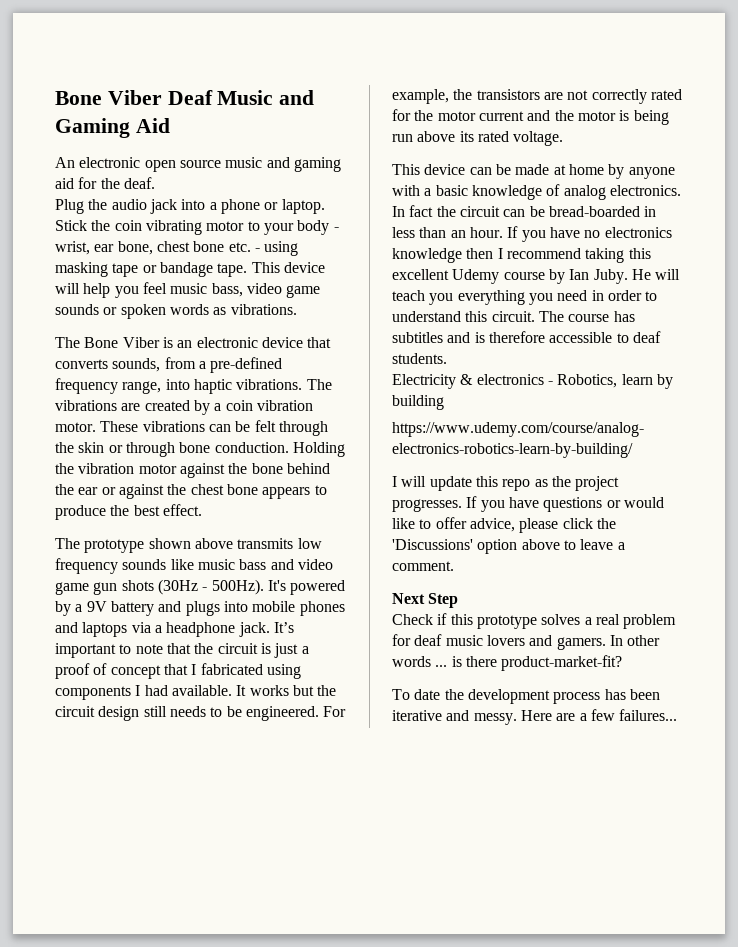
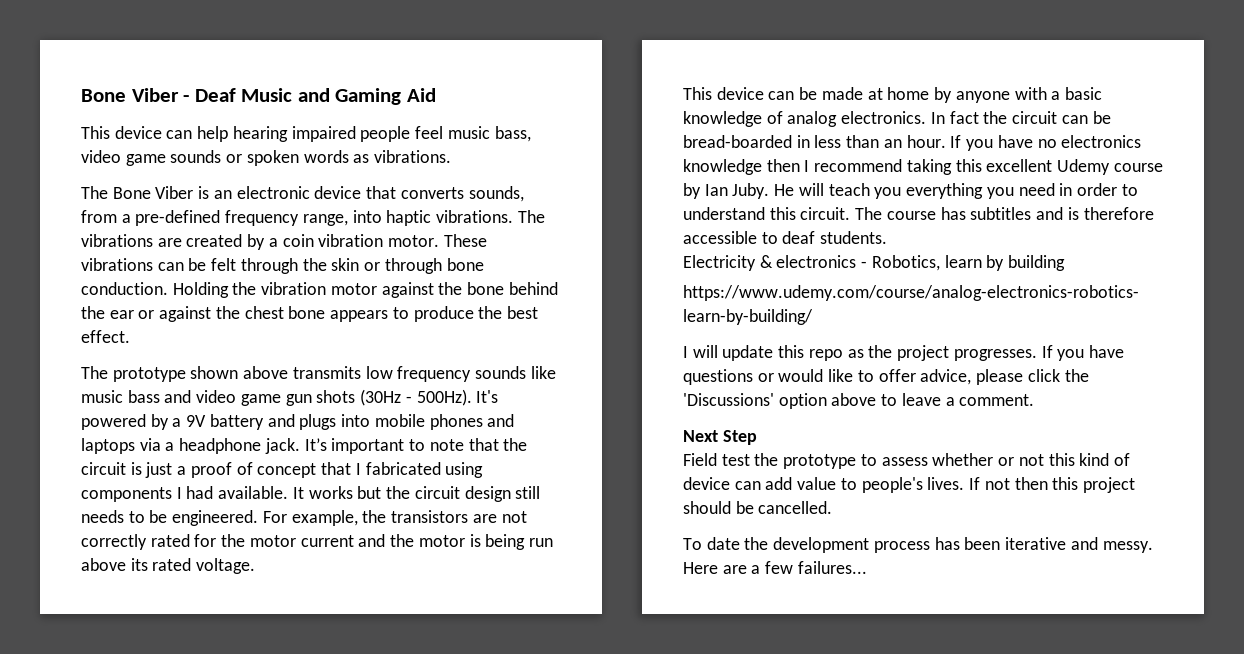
- Bone Viber Deaf Music and Gaming Aid
+ Bone Viber - Deaf Music and Gaming Aid
- An electronic open source music and gaming aid for the deaf.
- Plug the audio jack into a phone or laptop. Stick the coin vibrating motor to your body - wrist, ear bone, chest bone etc. - using masking tape or bandage tape. This device will help you feel music bass, video game sounds or spoken words as vibrations.
+ This device can help hearing impaired people feel music bass, video game sounds or spoken words as vibrations.
- Check if this prototype solves a real problem for deaf music lovers and gamers. In other words ... is there product-market-fit?
+ Field test the prototype to assess whether or not this kind of device can add value to people's lives. If not then this project should be cancelled.

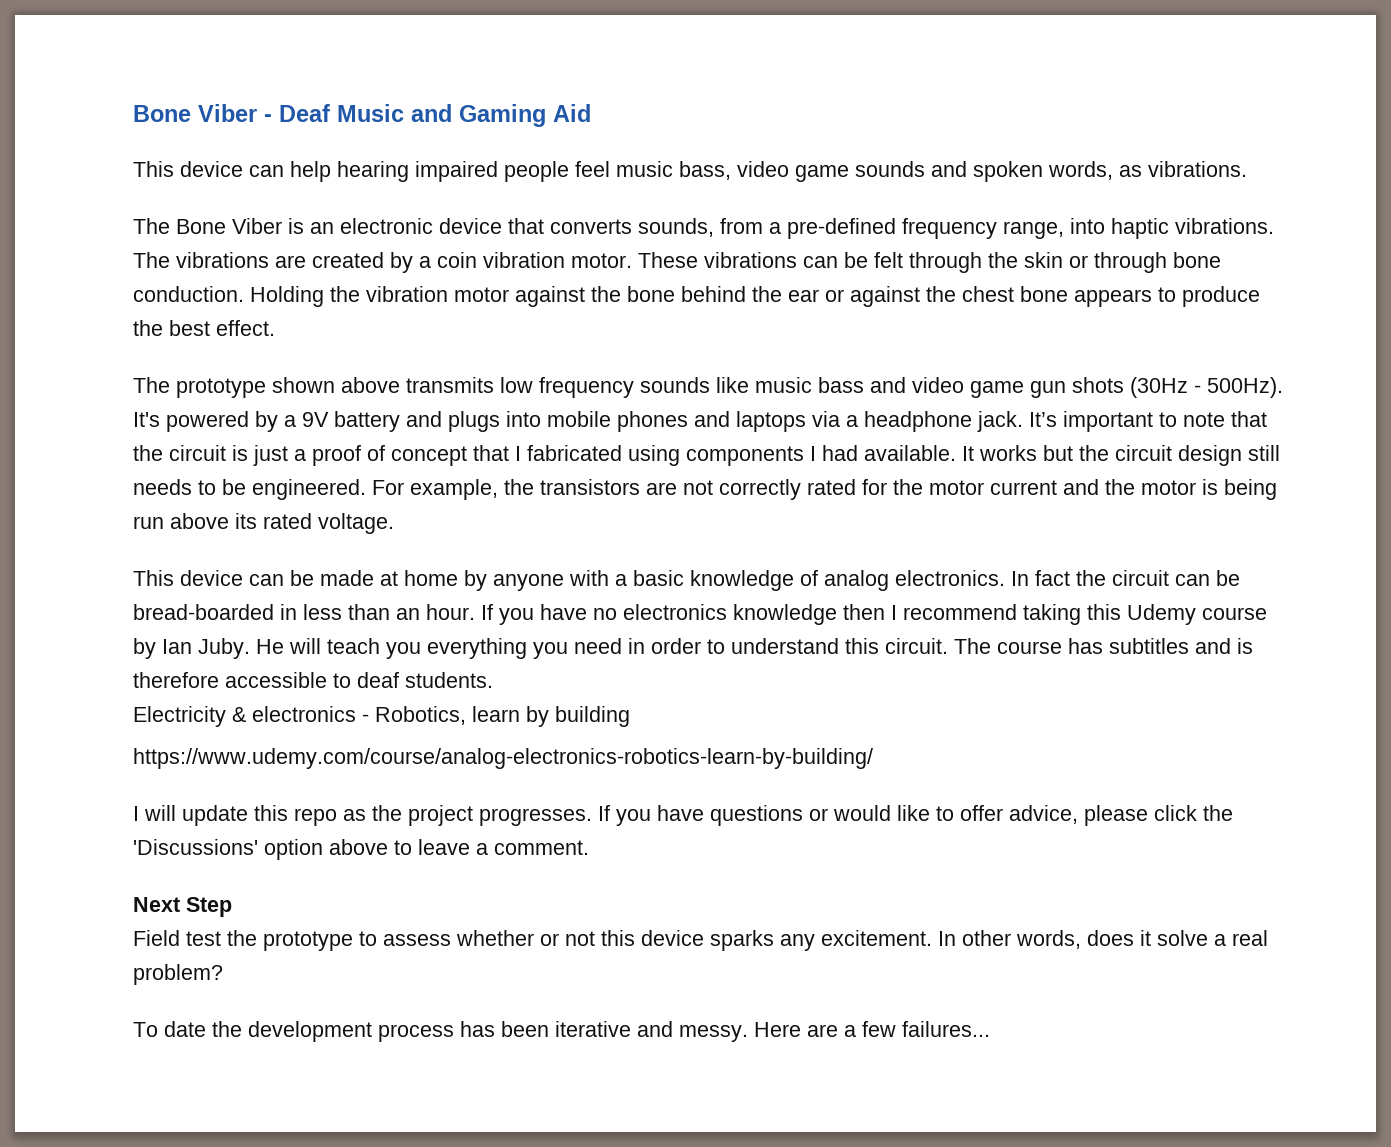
- This device can help hearing impaired people feel music bass, video game sounds or spoken words as vibrations.
+ This device can help hearing impaired people feel music bass, video game sounds and spoken words, as vibrations.
- If you have no electronics knowledge then I recommend taking this excellent Udemy course by Ian Juby.
+ If you have no electronics knowledge then I recommend taking this Udemy course by Ian Juby.
- Field test the prototype to assess whether or not this kind of device can add value to people's lives. If not then this project should be cancelled.
+ Field test the prototype to assess whether or not this device sparks any excitement. In other words, does it solve a real problem?

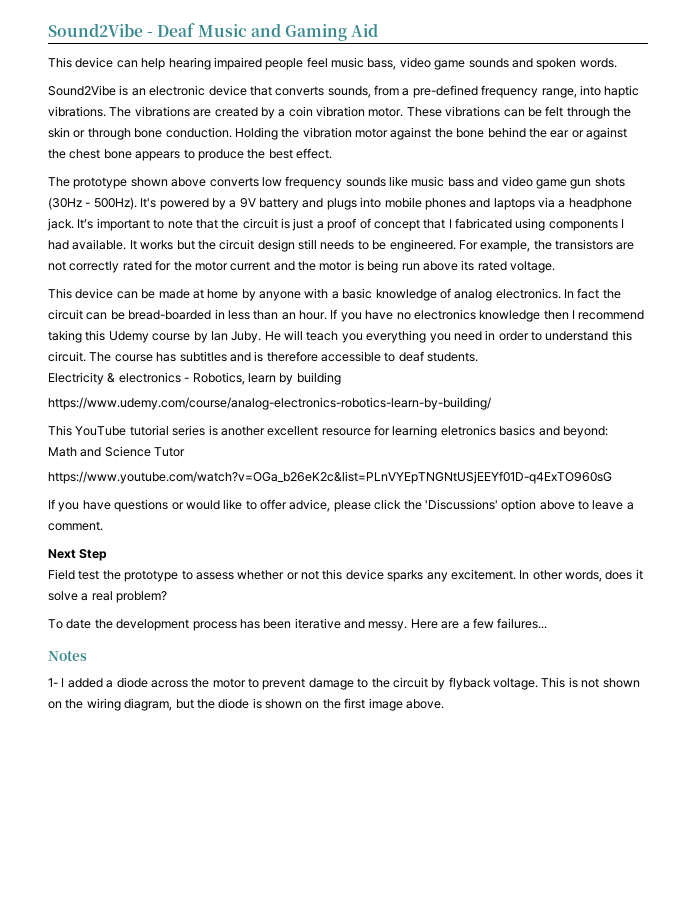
- Bone Viber - Deaf Music and Gaming Aid
+ Sound2Vibe - Deaf Music and Gaming Aid
- This device can help hearing impaired people feel music bass, video game sounds and spoken words, as vibrations.
- The Bone Viber is an electronic device that converts sounds, from a pre-defined frequency range, into haptic vibrations.
+ This device can help hearing impaired people feel music bass, video game sounds and spoken words.
+ Sound2Vibe is an electronic device that converts sounds, from a pre-defined frequency range, into haptic vibrations.
- The prototype shown above transmits low frequency sounds like music bass and video game gun shots (30Hz - 500Hz).
+ The prototype shown above converts low frequency sounds like music bass and video game gun shots (30Hz - 500Hz).
- I will update this repo as the project progresses. If you have questions or would like to offer advice, please click the 'Discussions' option above to leave a comment.
+ This YouTube tutorial series is another excellent resource for learning eletronics basics and beyond:
+ Math and Science Tutor
+ https://www.youtube.com/watch?v=OGa_b26eK2c&list=PLnVYEpTNGNtUSjEEYf01D-q4ExTO960sG
+ If you have questions or would like to offer advice, please click the 'Discussions' option above to leave a comment.
+ Notes
+ 1- I added a diode across the motor to prevent damage to the circuit by flyback voltage. This is not shown on the wiring diagram, but the diode is shown on the first image above.

